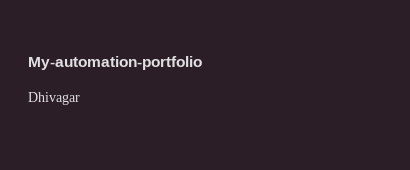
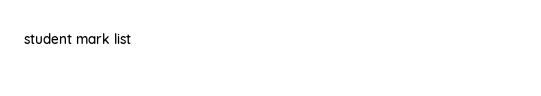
- My-automation-portfolio
- Dhivagar
+ student mark list

